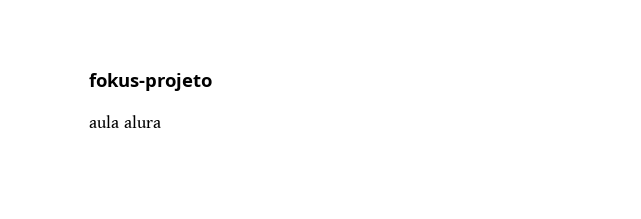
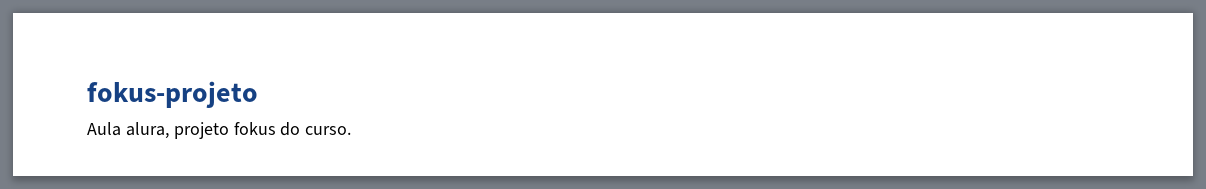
- aula alura
+ Aula alura, projeto fokus do curso.

